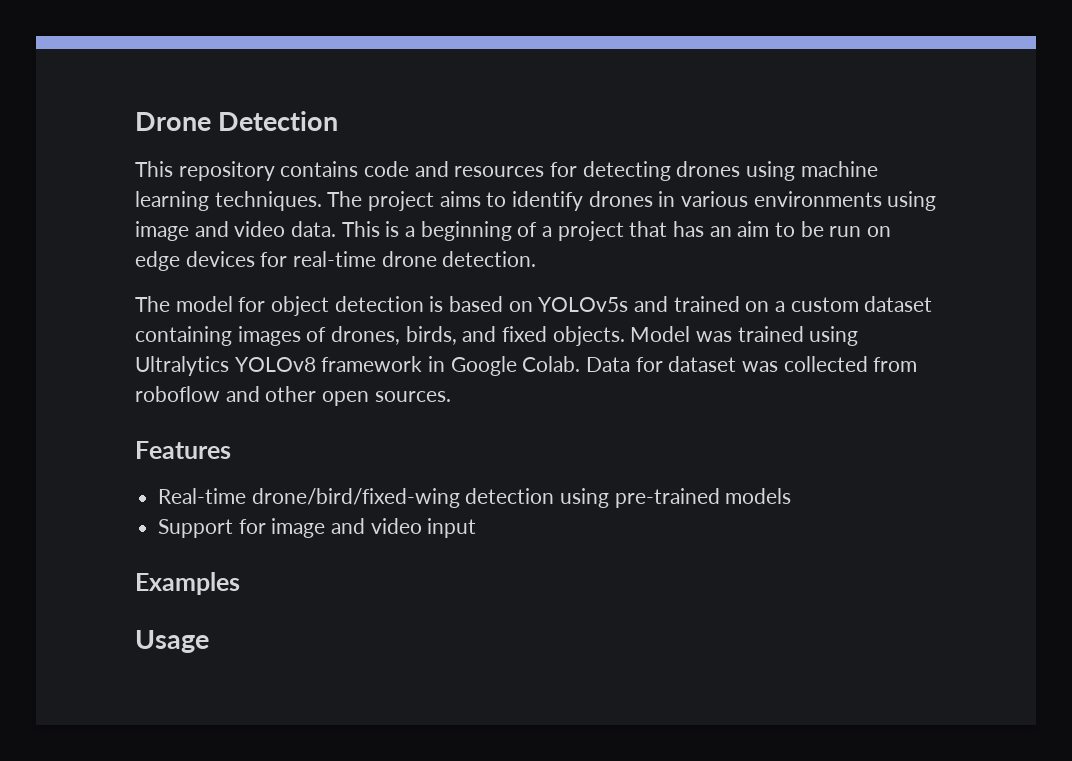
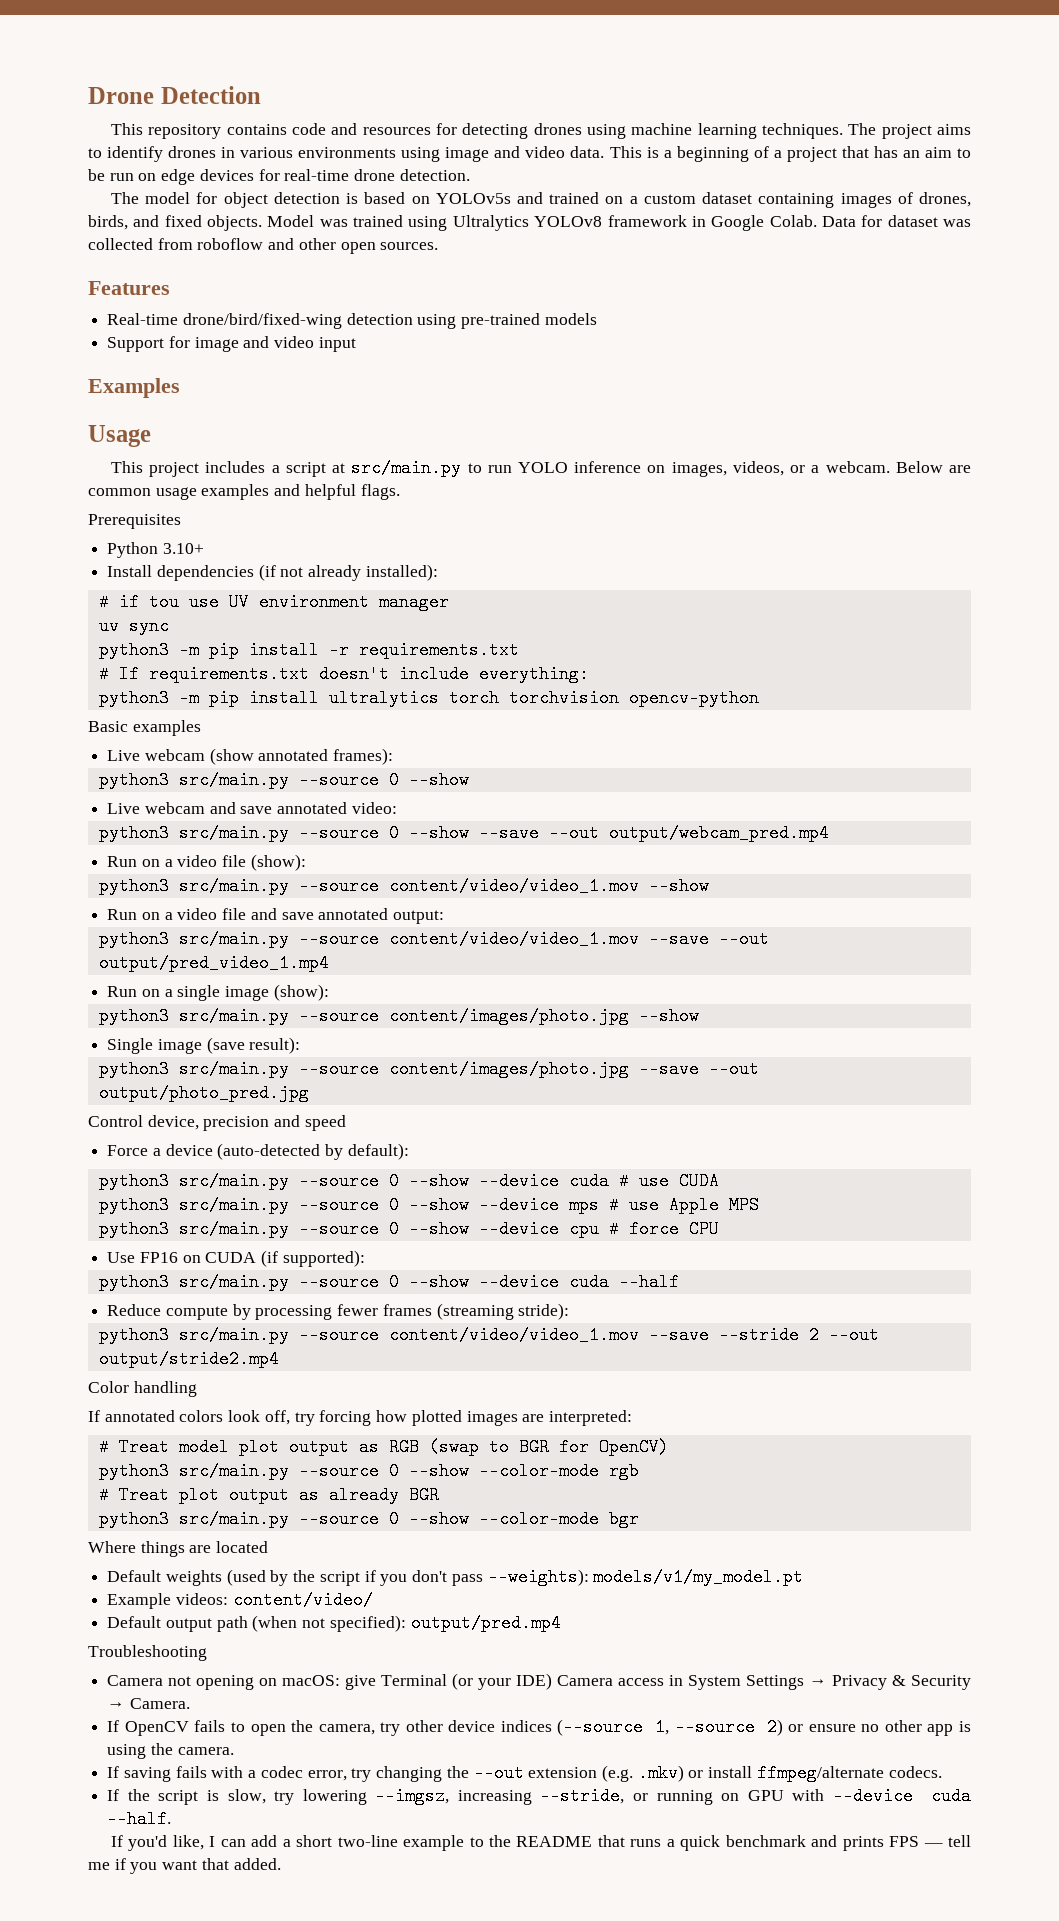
+ This project includes a script at src/main.py to run YOLO inference on images, videos, or a webcam. Below are common usage examples and helpful flags.
+ Prerequisites
+ Python 3.10+
+ Install dependencies (if not already installed):
+ # if tou use UV environment manager
+ uv sync
+ python3 -m pip install -r requirements.txt
+ # If requirements.txt doesn't include everything:
+ python3 -m pip install ultralytics torch torchvision opencv-python
+ Basic examples
+ Live webcam (show annotated frames):
+ python3 src/main.py --source 0 --show
+ Live webcam and save annotated video:
+ python3 src/main.py --source 0 --show --save --out output/webcam_pred.mp4
+ Run on a video file (show):
+ python3 src/main.py --source content/video/video_1.mov --show
+ Run on a video file and save annotated output:
+ python3 src/main.py --source content/video/video_1.mov --save --out output/pred_video_1.mp4
+ Run on a single image (show):
+ python3 src/main.py --source content/images/photo.jpg --show
+ Single image (save result):
+ python3 src/main.py --source content/images/photo.jpg --save --out output/photo_pred.jpg
+ Control device, precision and speed
+ Force a device (auto-detected by default):
+ python3 src/main.py --source 0 --show --device cuda # use CUDA
+ python3 src/main.py --source 0 --show --device mps # use Apple MPS
+ python3 src/main.py --source 0 --show --device cpu # force CPU
+ Use FP16 on CUDA (if supported):
+ python3 src/main.py --source 0 --show --device cuda --half
+ Reduce compute by processing fewer frames (streaming stride):
+ python3 src/main.py --source content/video/video_1.mov --save --stride 2 --out output/stride2.mp4
+ Color handling
+ If annotated colors look off, try forcing how plotted images are interpreted:
+ # Treat model plot output as RGB (swap to BGR for OpenCV)
+ python3 src/main.py --source 0 --show --color-mode rgb
+ # Treat plot output as already BGR
+ python3 src/main.py --source 0 --show --color-mode bgr
+ Where things are located
+ Default weights (used by the script if you don't pass --weights): models/v1/my_model.pt
+ Example videos: content/video/
+ Default output path (when not specified): output/pred.mp4
+ Troubleshooting
+ Camera not opening on macOS: give Terminal (or your IDE) Camera access in System Settings → Privacy & Security → Camera.
+ If OpenCV fails to open the camera, try other device indices (--source 1, --source 2) or ensure no other app is using the camera.
+ If saving fails with a codec error, try changing the --out extension (e.g. .mkv) or install ffmpeg/alternate codecs.
+ If the script is slow, try lowering --imgsz, increasing --stride, or running on GPU with --device cuda --half.
+ If you'd like, I can add a short two-line example to the README that runs a quick benchmark and prints FPS — tell me if you want that added.

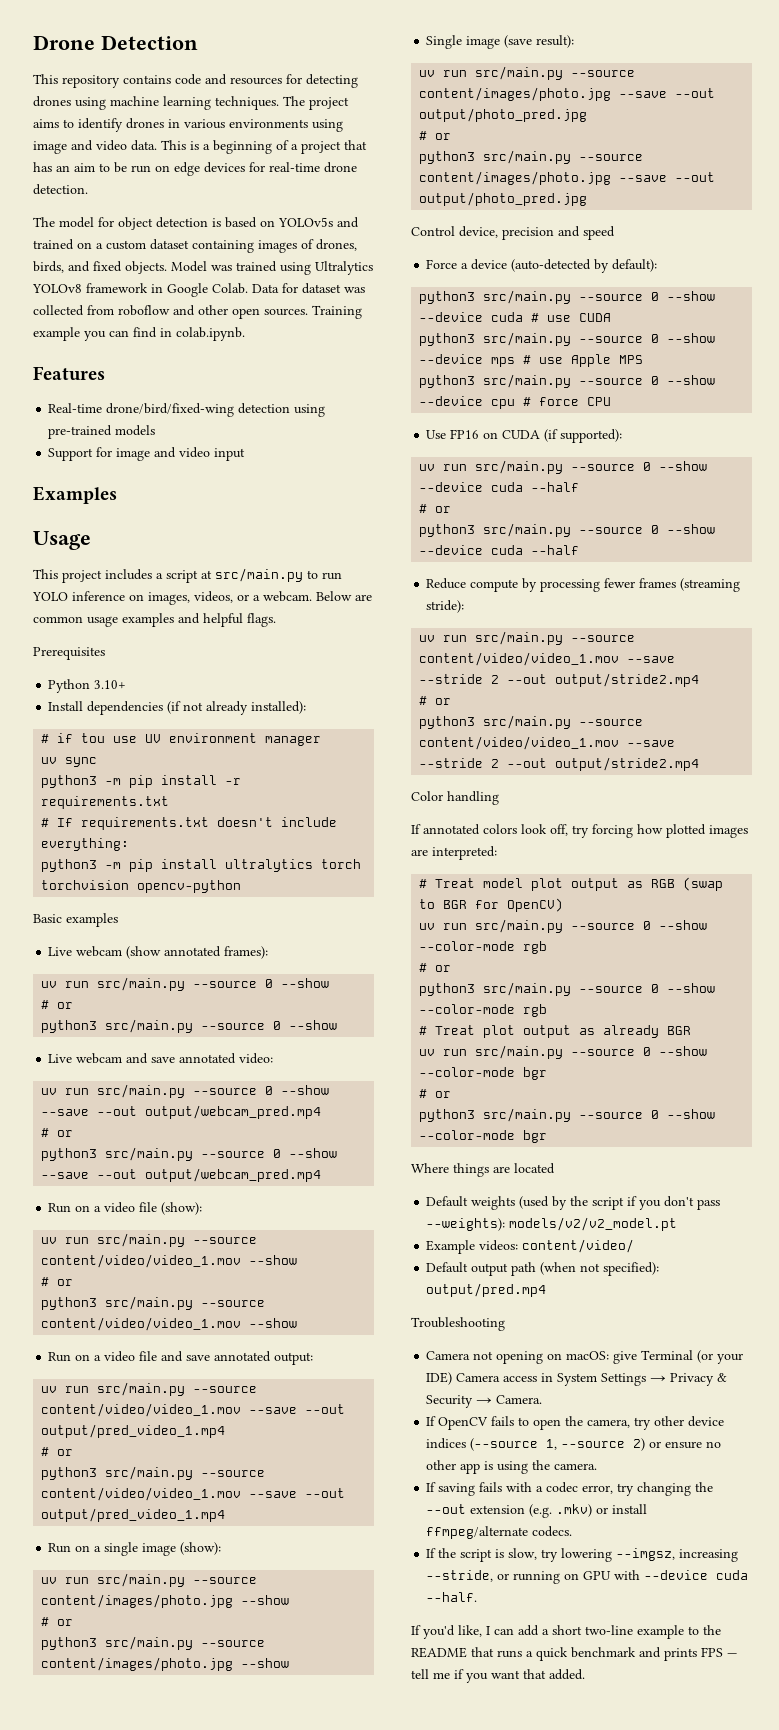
+ Training example you can find in colab.ipynb.
  Live webcam (show annotated frames):
+ uv run src/main.py --source 0 --show
+ # or
+ uv run src/main.py --source 0 --show --save --out output/webcam_pred.mp4
+ # or
+ uv run src/main.py --source content/video/video_1.mov --show
+ # or
+ uv run src/main.py --source content/video/video_1.mov --save --out output/pred_video_1.mp4
+ # or
+ uv run src/main.py --source content/images/photo.jpg --show
+ # or
+ uv run src/main.py --source content/images/photo.jpg --save --out output/photo_pred.jpg
+ # or
+ uv run src/main.py --source 0 --show --device cuda --half
+ # or
+ uv run src/main.py --source content/video/video_1.mov --save --stride 2 --out output/stride2.mp4
+ # or
+ uv run src/main.py --source 0 --show --color-mode rgb
+ # or
+ uv run src/main.py --source 0 --show --color-mode bgr
+ # or
- Default weights (used by the script if you don't pass --weights): models/v1/my_model.pt
+ Default weights (used by the script if you don't pass --weights): models/v2/v2_model.pt

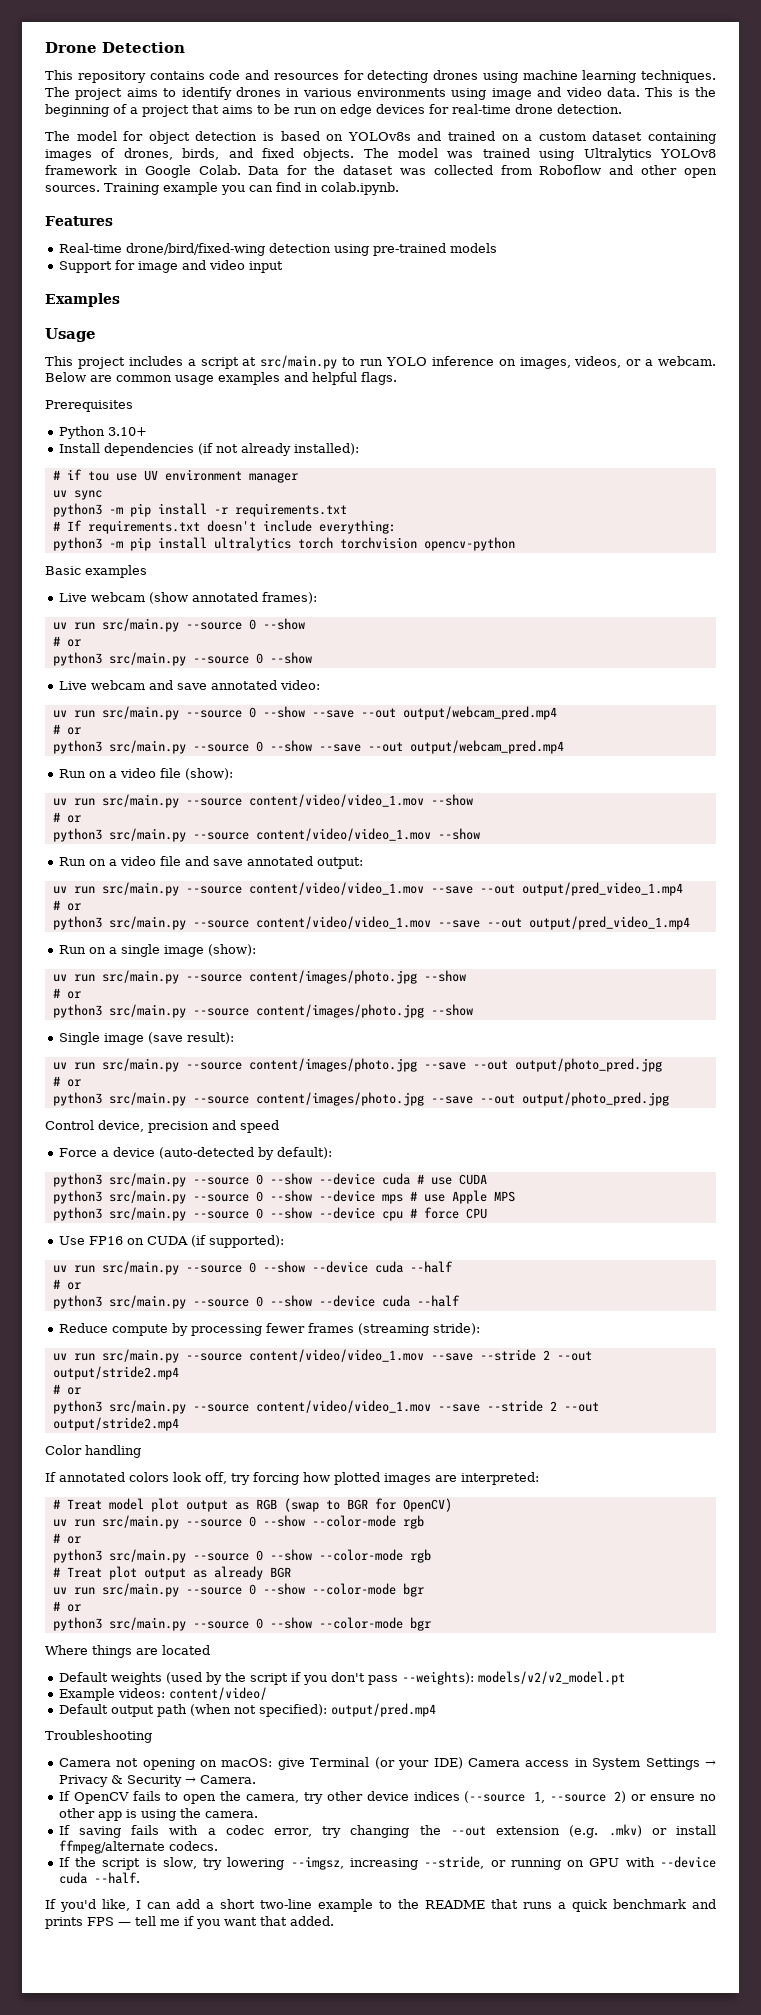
- This is a beginning of a project that has an aim to be run on edge devices for real-time drone detection.
+ This is the beginning of a project that aims to be run on edge devices for real-time drone detection.
- The model for object detection is based on YOLOv5s and trained on a custom dataset containing images of drones, birds, and fixed objects.
+ The model for object detection is based on YOLOv8s and trained on a custom dataset containing images of drones, birds, and fixed objects.
- Model was trained using Ultralytics YOLOv8 framework in Google Colab.
+ The model was trained using Ultralytics YOLOv8 framework in Google Colab.
- Data for dataset was collected from roboflow and other open sources.
+ Data for the dataset was collected from Roboflow and other open sources.

